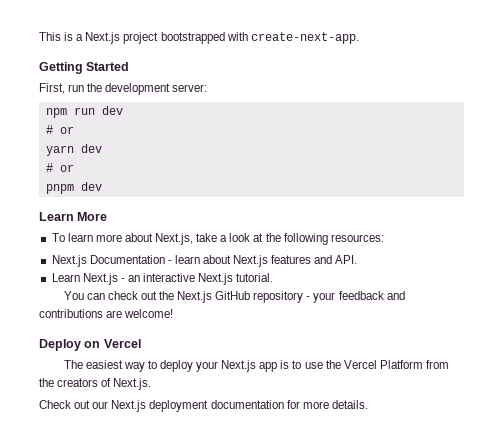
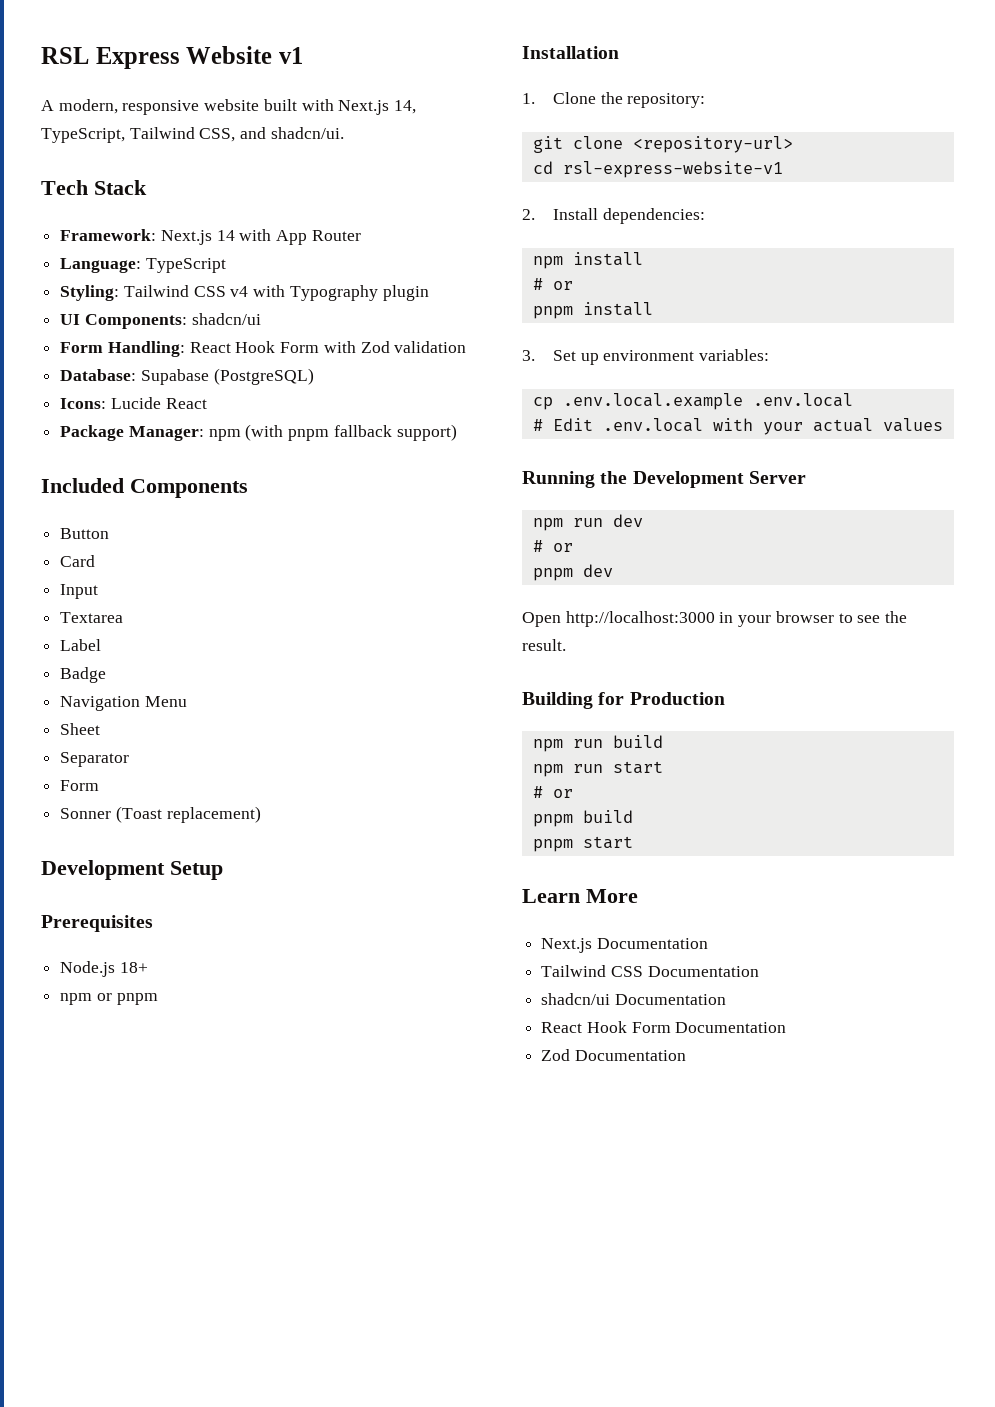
- This is a Next.js project bootstrapped with create-next-app.
- Getting Started
- First, run the development server:
+ RSL Express Website v1
+ A modern, responsive website built with Next.js 14, TypeScript, Tailwind CSS, and shadcn/ui.
+ Tech Stack
+ Framework: Next.js 14 with App Router
+ Language: TypeScript
+ Styling: Tailwind CSS v4 with Typography plugin
+ UI Components: shadcn/ui
+ Form Handling: React Hook Form with Zod validation
+ Database: Supabase (PostgreSQL)
+ Icons: Lucide React
+ Package Manager: npm (with pnpm fallback support)
+ Included Components
+ Button
+ Card
+ Input
+ Textarea
+ Label
+ Badge
+ Navigation Menu
+ Sheet
+ Separator
+ Form
+ Sonner (Toast replacement)
+ Development Setup
+ Prerequisites
+ Node.js 18+
+ npm or pnpm
+ Installation
+ 1. Clone the repository:
+ git clone <repository-url>
+ cd rsl-express-website-v1
+ 2. Install dependencies:
+ npm install
+ # or
+ pnpm install
+ 3. Set up environment variables:
+ cp .env.local.example .env.local
+ # Edit .env.local with your actual values
+ Running the Development Server
- yarn dev
+ pnpm dev
+ Open http://localhost:3000 in your browser to see the result.
+ Building for Production
+ npm run build
+ npm run start
  # or
- pnpm dev
+ pnpm build
+ pnpm start
- To learn more about Next.js, take a look at the following resources:
- Next.js Documentation - learn about Next.js features and API.
- Learn Next.js - an interactive Next.js tutorial.
- You can check out the Next.js GitHub repository - your feedback and contributions are welcome!
- Deploy on Vercel
- The easiest way to deploy your Next.js app is to use the Vercel Platform from the creators of Next.js.
- Check out our Next.js deployment documentation for more details.
+ Next.js Documentation
+ Tailwind CSS Documentation
+ shadcn/ui Documentation
+ React Hook Form Documentation
+ Zod Documentation

